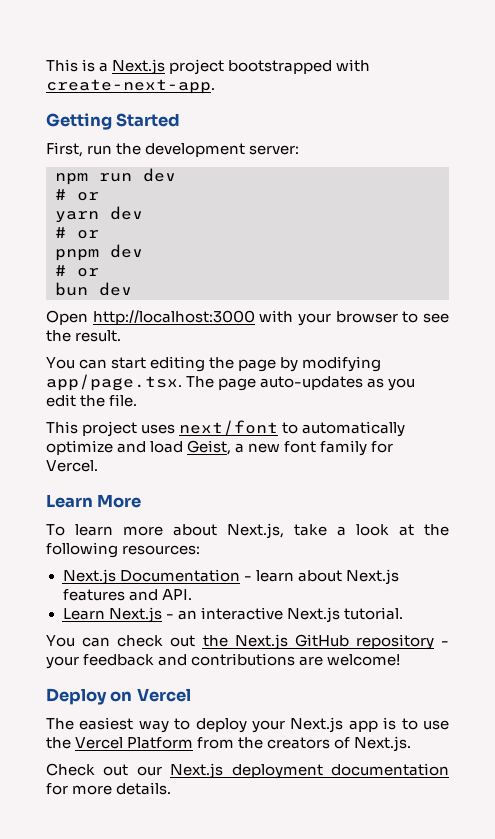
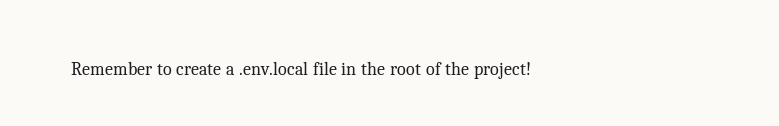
- This is a Next.js project bootstrapped with create-next-app.
- Getting Started
- First, run the development server:
- npm run dev
- # or
- yarn dev
- # or
- pnpm dev
- # or
- bun dev
- Open http://localhost:3000 with your browser to see the result.
- You can start editing the page by modifying app/page.tsx. The page auto-updates as you edit the file.
- This project uses next/font to automatically optimize and load Geist, a new font family for Vercel.
- Learn More
- To learn more about Next.js, take a look at the following resources:
- Next.js Documentation - learn about Next.js features and API.
- Learn Next.js - an interactive Next.js tutorial.
- You can check out the Next.js GitHub repository - your feedback and contributions are welcome!
- Deploy on Vercel
- The easiest way to deploy your Next.js app is to use the Vercel Platform from the creators of Next.js.
- Check out our Next.js deployment documentation for more details.
+ Remember to create a .env.local file in the root of the project!

